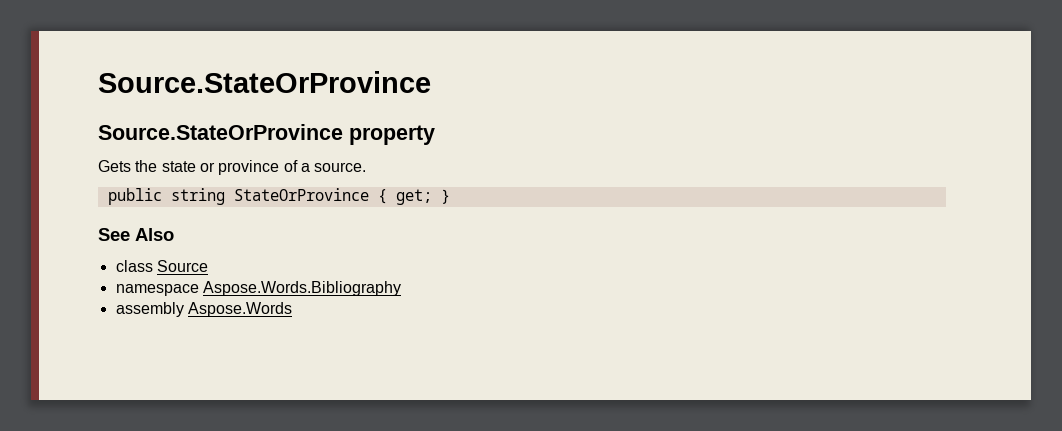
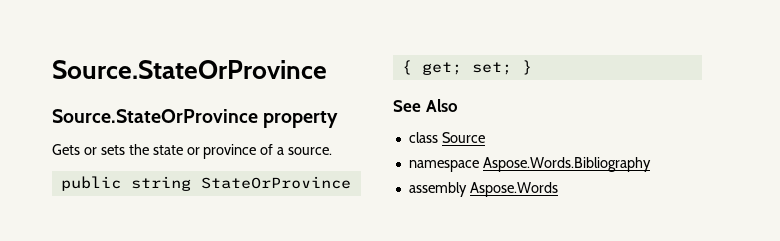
- Gets the state or province of a source.
+ Gets or sets the state or province of a source.
- public string StateOrProvince { get; }
+ public string StateOrProvince { get; set; }

